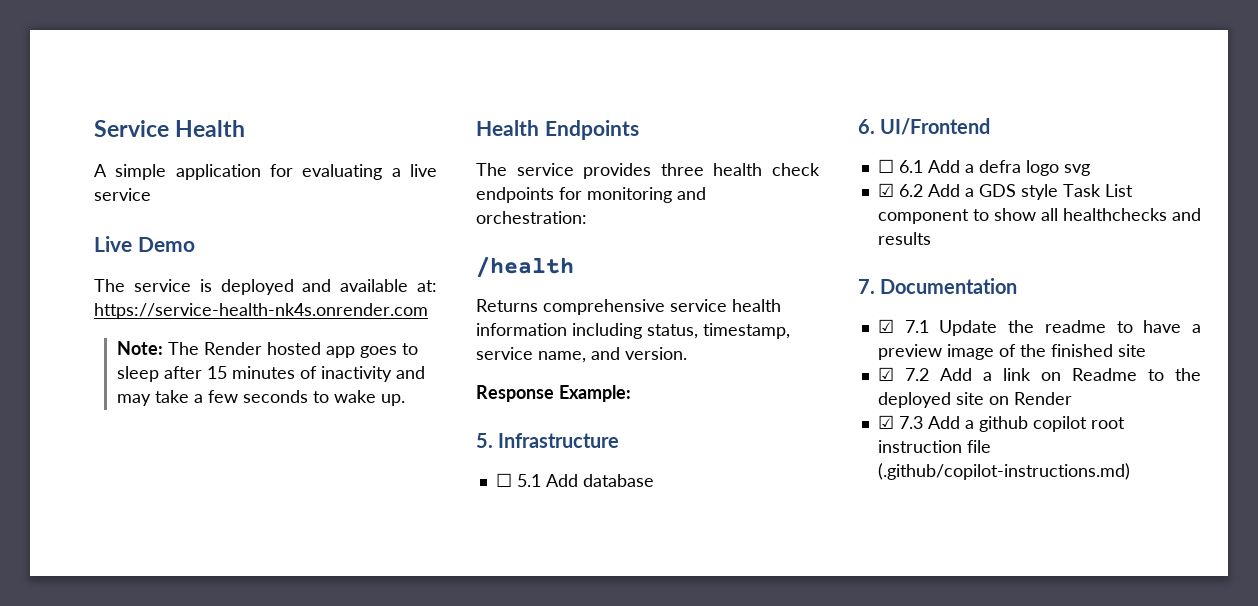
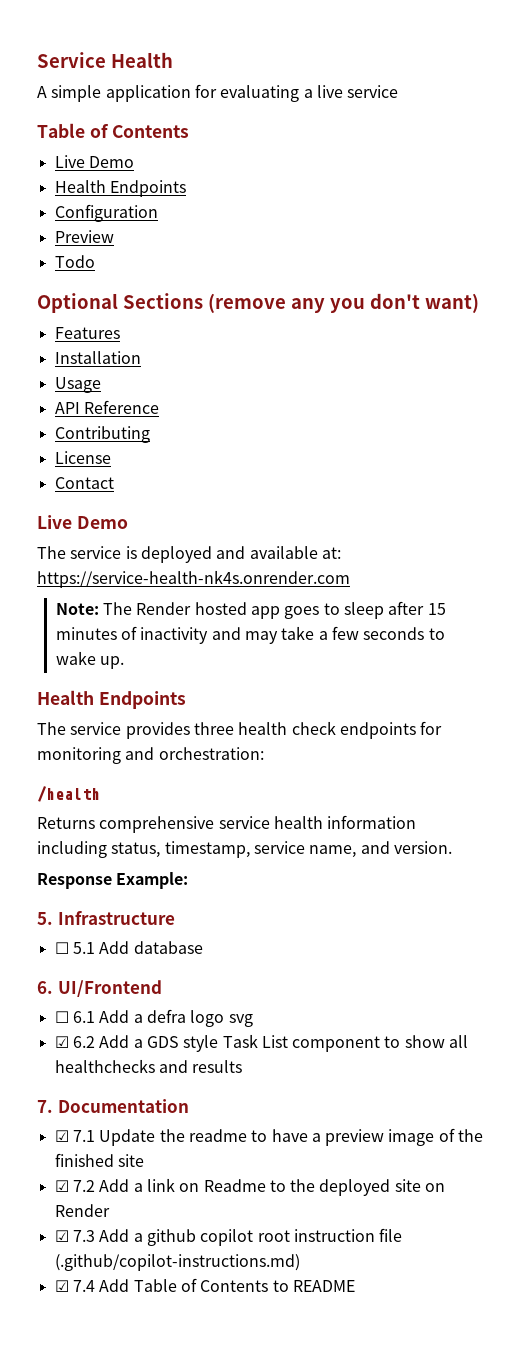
  A simple application for evaluating a live service
+ Table of Contents
+ Live Demo
+ Health Endpoints
+ Configuration
+ Preview
+ Todo
+ Optional Sections (remove any you don't want)
+ Features
+ Installation
+ Usage
+ API Reference
+ Contributing
+ License
+ Contact
+ ☑ 7.4 Add Table of Contents to README

